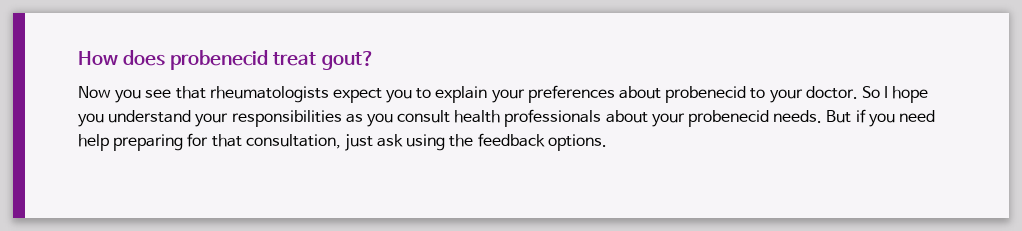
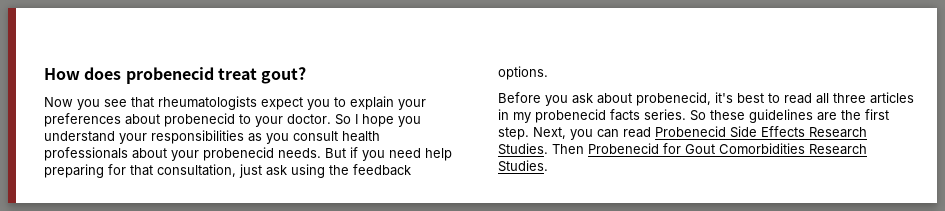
+ Before you ask about probenecid, it's best to read all three articles in my probenecid facts series. So these guidelines are the first step. Next, you can read Probenecid Side Effects Research Studies. Then Probenecid for Gout Comorbidities Research Studies.

